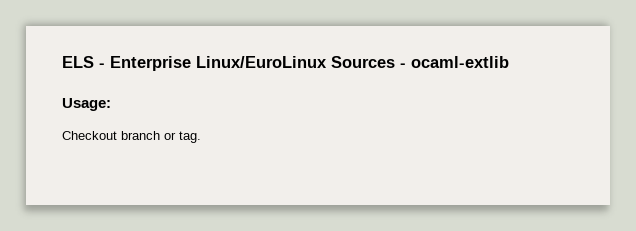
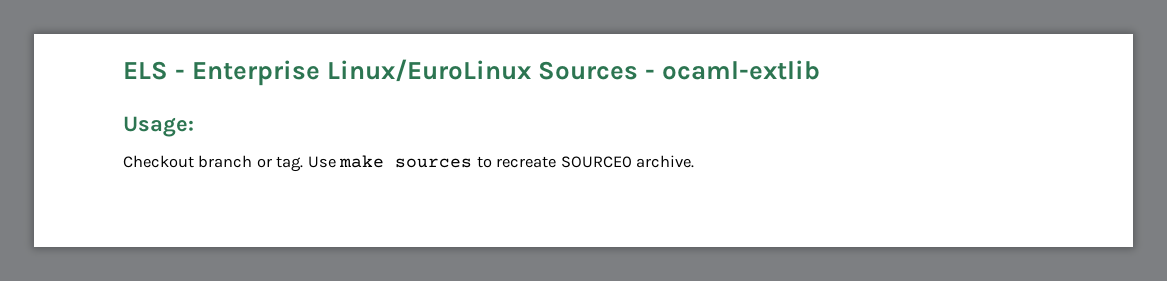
+ Use make sources to recreate SOURCE0 archive.

